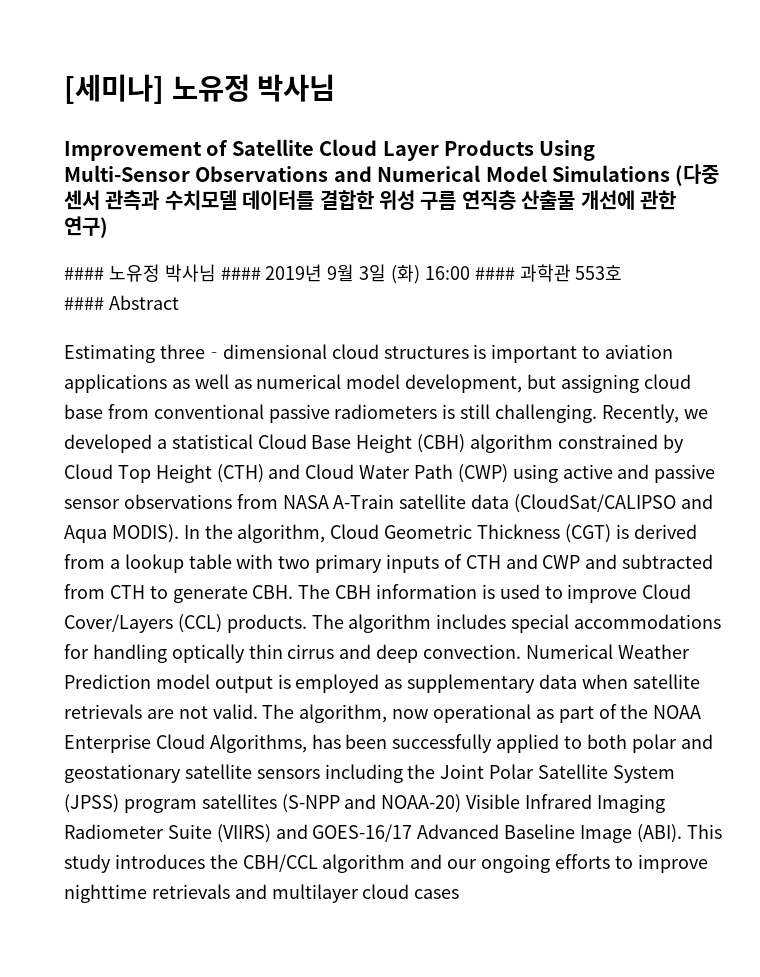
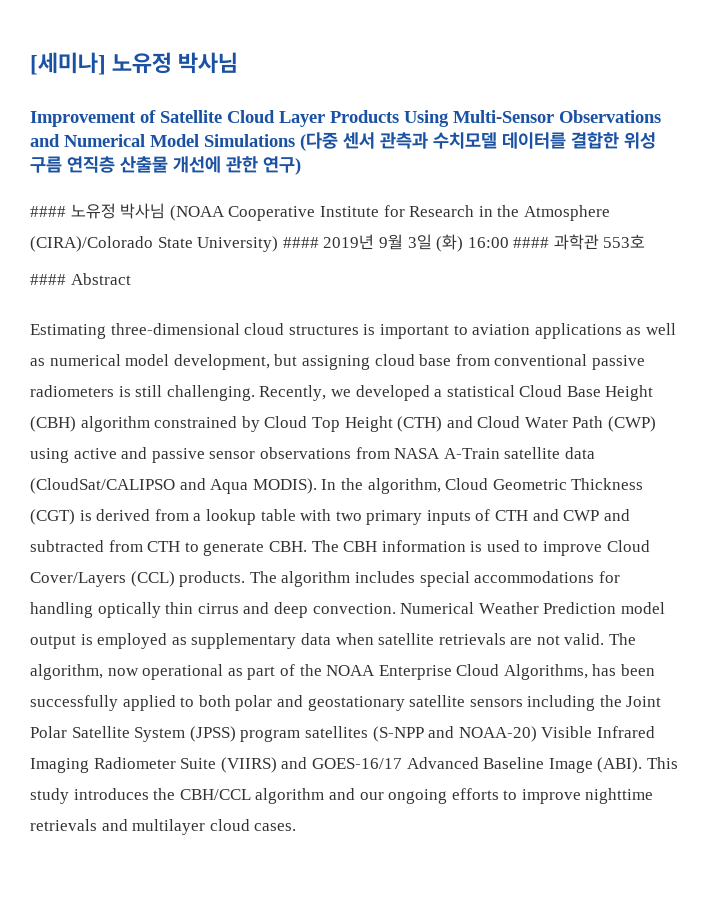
- #### 노유정 박사님 #### 2019년 9월 3일 (화) 16:00 #### 과학관 553호
+ #### 노유정 박사님 (NOAA Cooperative Institute for Research in the Atmosphere (CIRA)/Colorado State University) #### 2019년 9월 3일 (화) 16:00 #### 과학관 553호
- This study introduces the CBH/CCL algorithm and our ongoing efforts to improve nighttime retrievals and multilayer cloud cases
+ This study introduces the CBH/CCL algorithm and our ongoing efforts to improve nighttime retrievals and multilayer cloud cases.

